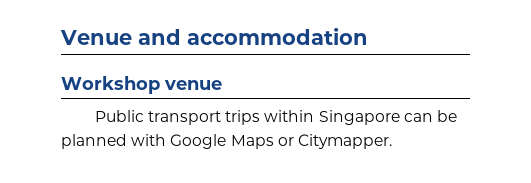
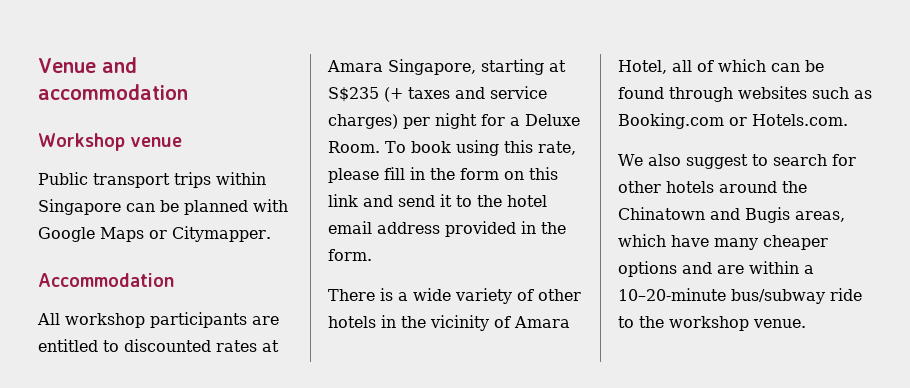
+ Accommodation
+ All workshop participants are entitled to discounted rates at Amara Singapore, starting at S$235 (+ taxes and service charges) per night for a Deluxe Room. To book using this rate, please fill in the form on this link and send it to the hotel email address provided in the form.
+ There is a wide variety of other hotels in the vicinity of Amara Hotel, all of which can be found through websites such as Booking.com or Hotels.com.
+ We also suggest to search for other hotels around the Chinatown and Bugis areas, which have many cheaper options and are within a 10–20-minute bus/subway ride to the workshop venue.

